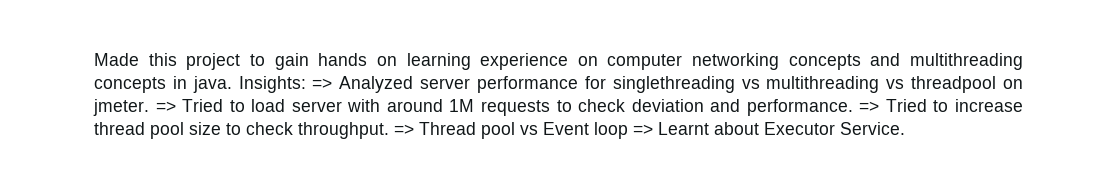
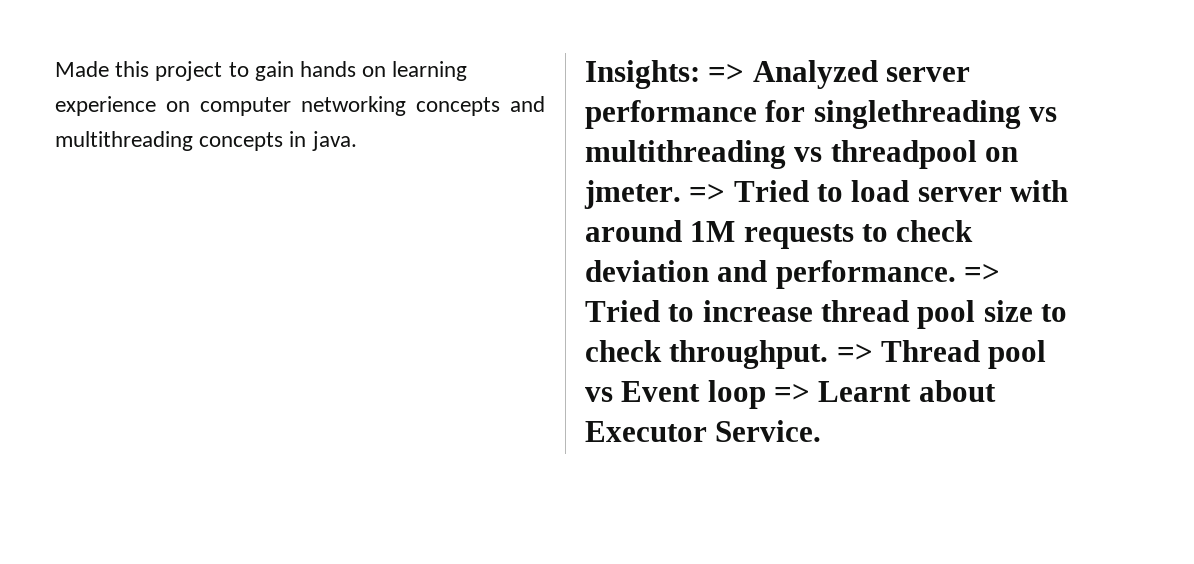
- Made this project to gain hands on learning experience on computer networking concepts and multithreading concepts in java. Insights: => Analyzed server performance for singlethreading vs multithreading vs threadpool on jmeter.
+ Made this project to gain hands on learning experience on computer networking concepts and multithreading concepts in java.
+ Insights: => Analyzed server performance for singlethreading vs multithreading vs threadpool on jmeter.

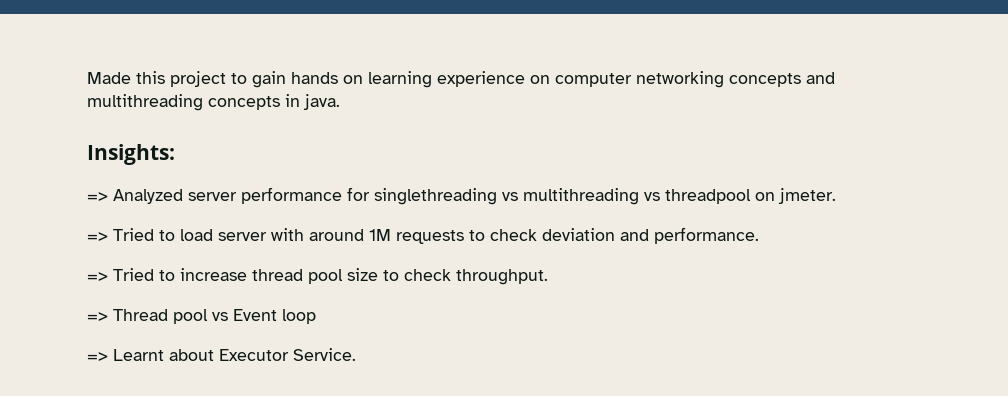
- Insights: => Analyzed server performance for singlethreading vs multithreading vs threadpool on jmeter. => Tried to load server with around 1M requests to check deviation and performance. => Tried to increase thread pool size to check throughput. => Thread pool vs Event loop => Learnt about Executor Service.
+ Insights:
+ => Analyzed server performance for singlethreading vs multithreading vs threadpool on jmeter.
+ => Tried to load server with around 1M requests to check deviation and performance.
+ => Tried to increase thread pool size to check throughput.
+ => Thread pool vs Event loop
+ => Learnt about Executor Service.

